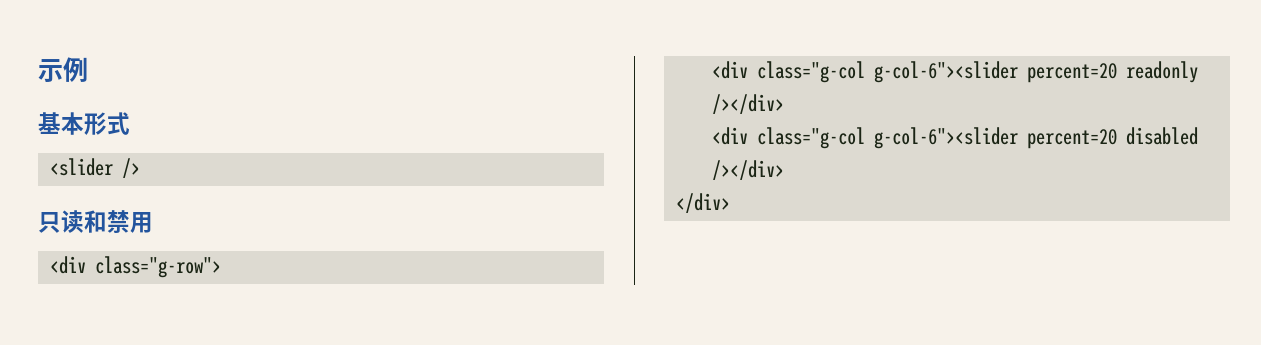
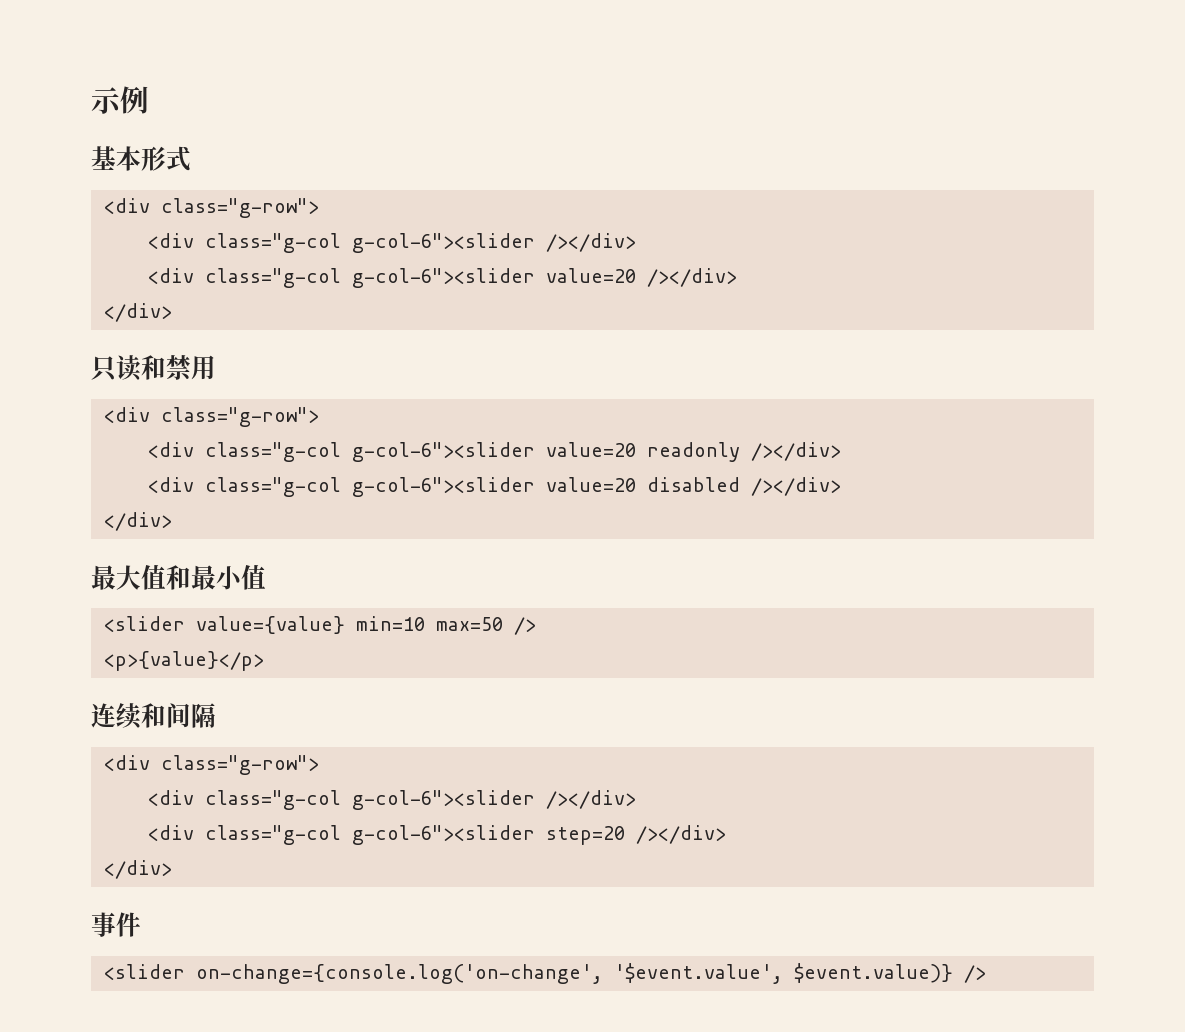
  基本形式
- <slider />
+ <div class="g-row">
+ <div class="g-col g-col-6"><slider /></div>
+ <div class="g-col g-col-6"><slider value=20 /></div>
+ </div>
- <div class="g-col g-col-6"><slider percent=20 readonly /></div>
+ <div class="g-col g-col-6"><slider value=20 readonly /></div>
- <div class="g-col g-col-6"><slider percent=20 disabled /></div>
+ <div class="g-col g-col-6"><slider value=20 disabled /></div>
+ 最大值和最小值
+ <slider value={value} min=10 max=50 />
+ <p>{value}</p>
+ 连续和间隔
+ <div class="g-row">
+ <div class="g-col g-col-6"><slider /></div>
+ <div class="g-col g-col-6"><slider step=20 /></div>
+ </div>
+ 事件
+ <slider on-change={console.log('on-change', '$event.value', $event.value)} />

